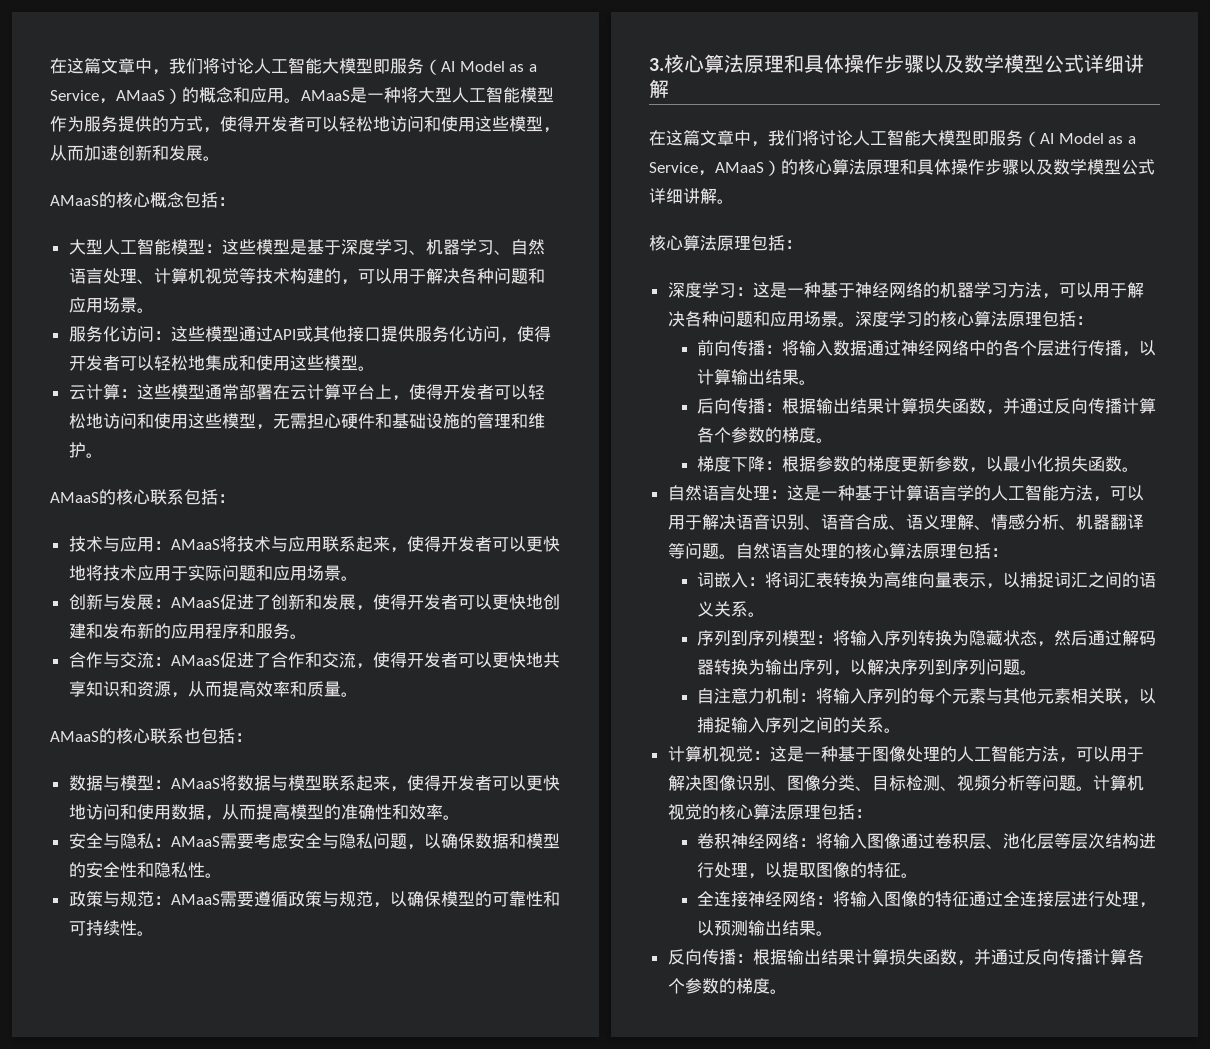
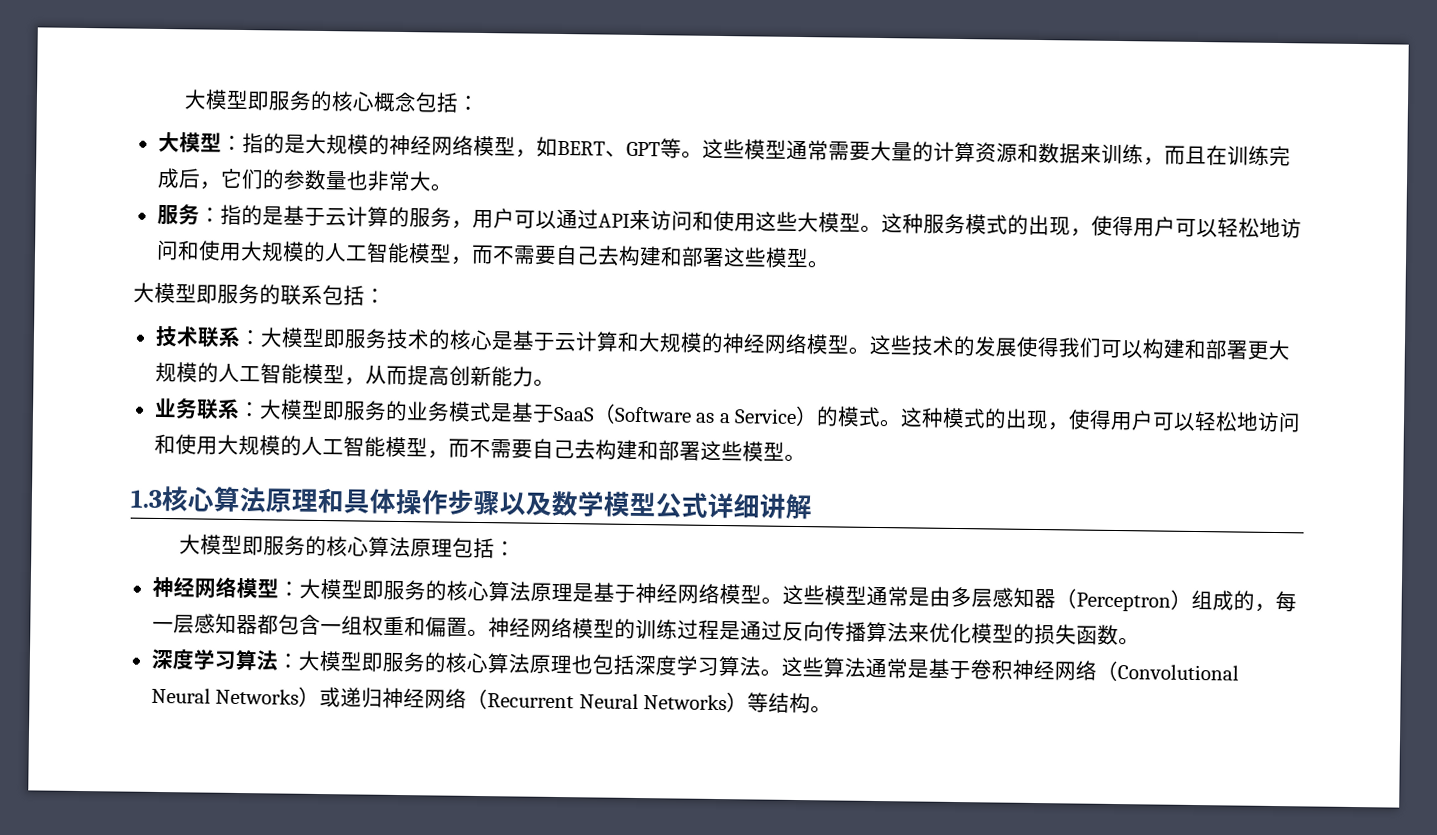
- 在这篇文章中，我们将讨论人工智能大模型即服务（AI Model as a Service，AMaaS）的概念和应用。AMaaS是一种将大型人工智能模型作为服务提供的方式，使得开发者可以轻松地访问和使用这些模型，从而加速创新和发展。
- AMaaS的核心概念包括：
- 大型人工智能模型：这些模型是基于深度学习、机器学习、自然语言处理、计算机视觉等技术构建的，可以用于解决各种问题和应用场景。
- 服务化访问：这些模型通过API或其他接口提供服务化访问，使得开发者可以轻松地集成和使用这些模型。
- 云计算：这些模型通常部署在云计算平台上，使得开发者可以轻松地访问和使用这些模型，无需担心硬件和基础设施的管理和维护。
- AMaaS的核心联系包括：
- 技术与应用：AMaaS将技术与应用联系起来，使得开发者可以更快地将技术应用于实际问题和应用场景。
- 创新与发展：AMaaS促进了创新和发展，使得开发者可以更快地创建和发布新的应用程序和服务。
- 合作与交流：AMaaS促进了合作和交流，使得开发者可以更快地共享知识和资源，从而提高效率和质量。
- AMaaS的核心联系也包括：
- 数据与模型：AMaaS将数据与模型联系起来，使得开发者可以更快地访问和使用数据，从而提高模型的准确性和效率。
- 安全与隐私：AMaaS需要考虑安全与隐私问题，以确保数据和模型的安全性和隐私性。
- 政策与规范：AMaaS需要遵循政策与规范，以确保模型的可靠性和可持续性。
- 3.核心算法原理和具体操作步骤以及数学模型公式详细讲解
+ 大模型即服务的核心概念包括：
+ 大模型：指的是大规模的神经网络模型，如BERT、GPT等。这些模型通常需要大量的计算资源和数据来训练，而且在训练完成后，它们的参数量也非常大。
+ 服务：指的是基于云计算的服务，用户可以通过API来访问和使用这些大模型。这种服务模式的出现，使得用户可以轻松地访问和使用大规模的人工智能模型，而不需要自己去构建和部署这些模型。
+ 大模型即服务的联系包括：
+ 技术联系：大模型即服务技术的核心是基于云计算和大规模的神经网络模型。这些技术的发展使得我们可以构建和部署更大规模的人工智能模型，从而提高创新能力。
+ 业务联系：大模型即服务的业务模式是基于SaaS（Software as a Service）的模式。这种模式的出现，使得用户可以轻松地访问和使用大规模的人工智能模型，而不需要自己去构建和部署这些模型。
+ 1.3核心算法原理和具体操作步骤以及数学模型公式详细讲解
- 在这篇文章中，我们将讨论人工智能大模型即服务（AI Model as a Service，AMaaS）的核心算法原理和具体操作步骤以及数学模型公式详细讲解。
- 核心算法原理包括：
- 深度学习：这是一种基于神经网络的机器学习方法，可以用于解决各种问题和应用场景。深度学习的核心算法原理包括：
- 前向传播：将输入数据通过神经网络中的各个层进行传播，以计算输出结果。
- 后向传播：根据输出结果计算损失函数，并通过反向传播计算各个参数的梯度。
- 梯度下降：根据参数的梯度更新参数，以最小化损失函数。
- 自然语言处理：这是一种基于计算语言学的人工智能方法，可以用于解决语音识别、语音合成、语义理解、情感分析、机器翻译等问题。自然语言处理的核心算法原理包括：
- 词嵌入：将词汇表转换为高维向量表示，以捕捉词汇之间的语义关系。
- 序列到序列模型：将输入序列转换为隐藏状态，然后通过解码器转换为输出序列，以解决序列到序列问题。
- 自注意力机制：将输入序列的每个元素与其他元素相关联，以捕捉输入序列之间的关系。
- 计算机视觉：这是一种基于图像处理的人工智能方法，可以用于解决图像识别、图像分类、目标检测、视频分析等问题。计算机视觉的核心算法原理包括：
- 卷积神经网络：将输入图像通过卷积层、池化层等层次结构进行处理，以提取图像的特征。
- 全连接神经网络：将输入图像的特征通过全连接层进行处理，以预测输出结果。
- 反向传播：根据输出结果计算损失函数，并通过反向传播计算各个参数的梯度。
+ 大模型即服务的核心算法原理包括：
+ 神经网络模型：大模型即服务的核心算法原理是基于神经网络模型。这些模型通常是由多层感知器（Perceptron）组成的，每一层感知器都包含一组权重和偏置。神经网络模型的训练过程是通过反向传播算法来优化模型的损失函数。
+ 深度学习算法：大模型即服务的核心算法原理也包括深度学习算法。这些算法通常是基于卷积神经网络（Convolutional Neural Networks）或递归神经网络（Recurrent Neural Networks）等结构。

